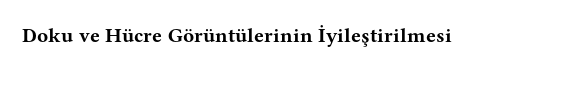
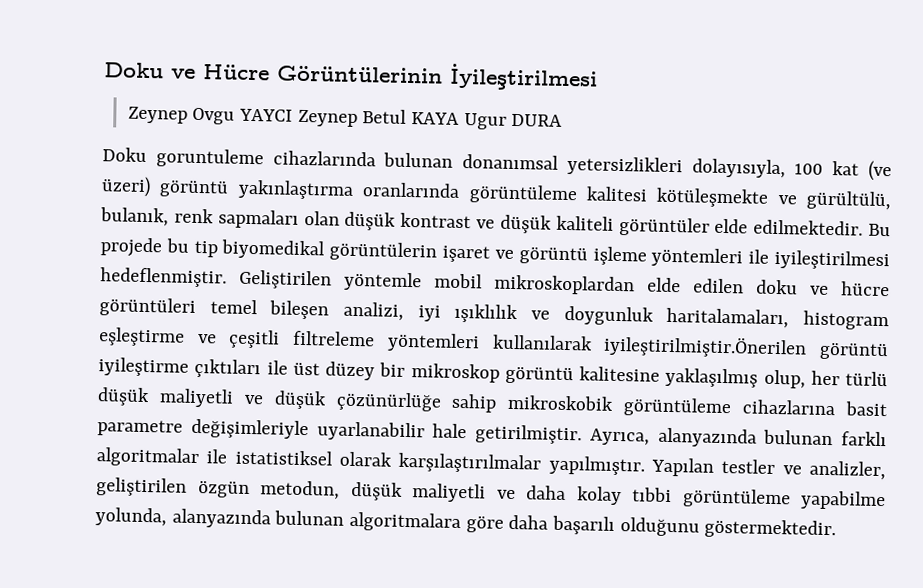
+ Zeynep Ovgu YAYCI Zeynep Betul KAYA Ugur DURA
+ Doku goruntuleme cihazlarında bulunan donanımsal yetersizlikleri dolayısıyla, 100 kat (ve üzeri) görüntü yakınlaştırma oranlarında görüntüleme kalitesi kötüleşmekte ve gürültülü, bulanık, renk sapmaları olan düşük kontrast ve düşük kaliteli görüntüler elde edilmektedir. Bu projede bu tip biyomedikal görüntülerin işaret ve görüntü işleme yöntemleri ile iyileştirilmesi hedeflenmiştir. Geliştirilen yöntemle mobil mikroskoplardan elde edilen doku ve hücre görüntüleri temel bileşen analizi, iyi ışıklılık ve doygunluk haritalamaları, histogram eşleştirme ve çeşitli filtreleme yöntemleri kullanılarak iyileştirilmiştir.Önerilen görüntü iyileştirme çıktıları ile üst düzey bir mikroskop görüntü kalitesine yaklaşılmış olup, her türlü düşük maliyetli ve düşük çözünürlüğe sahip mikroskobik görüntüleme cihazlarına basit parametre değişimleriyle uyarlanabilir hale getirilmiştir. Ayrıca, alanyazında bulunan farklı algoritmalar ile istatistiksel olarak karşılaştırılmalar yapılmıştır. Yapılan testler ve analizler, geliştirilen özgün metodun, düşük maliyetli ve daha kolay tıbbi görüntüleme yapabilme yolunda, alanyazında bulunan algoritmalara göre daha başarılı olduğunu göstermektedir.

